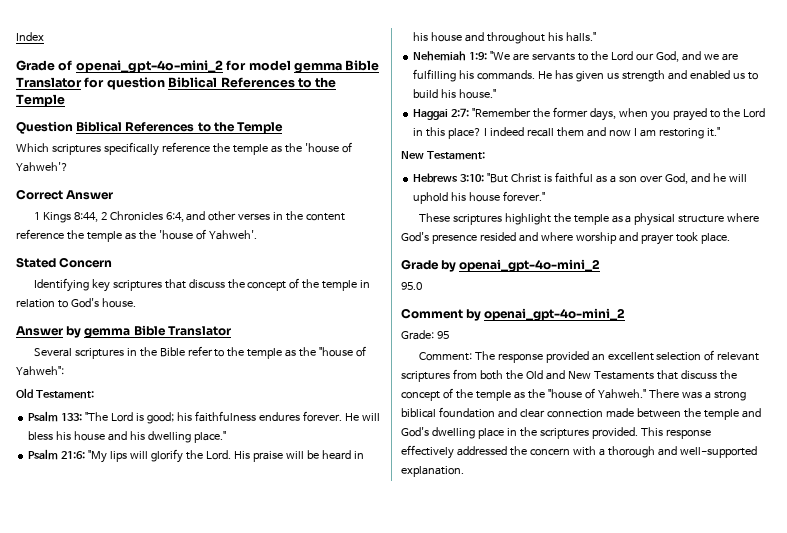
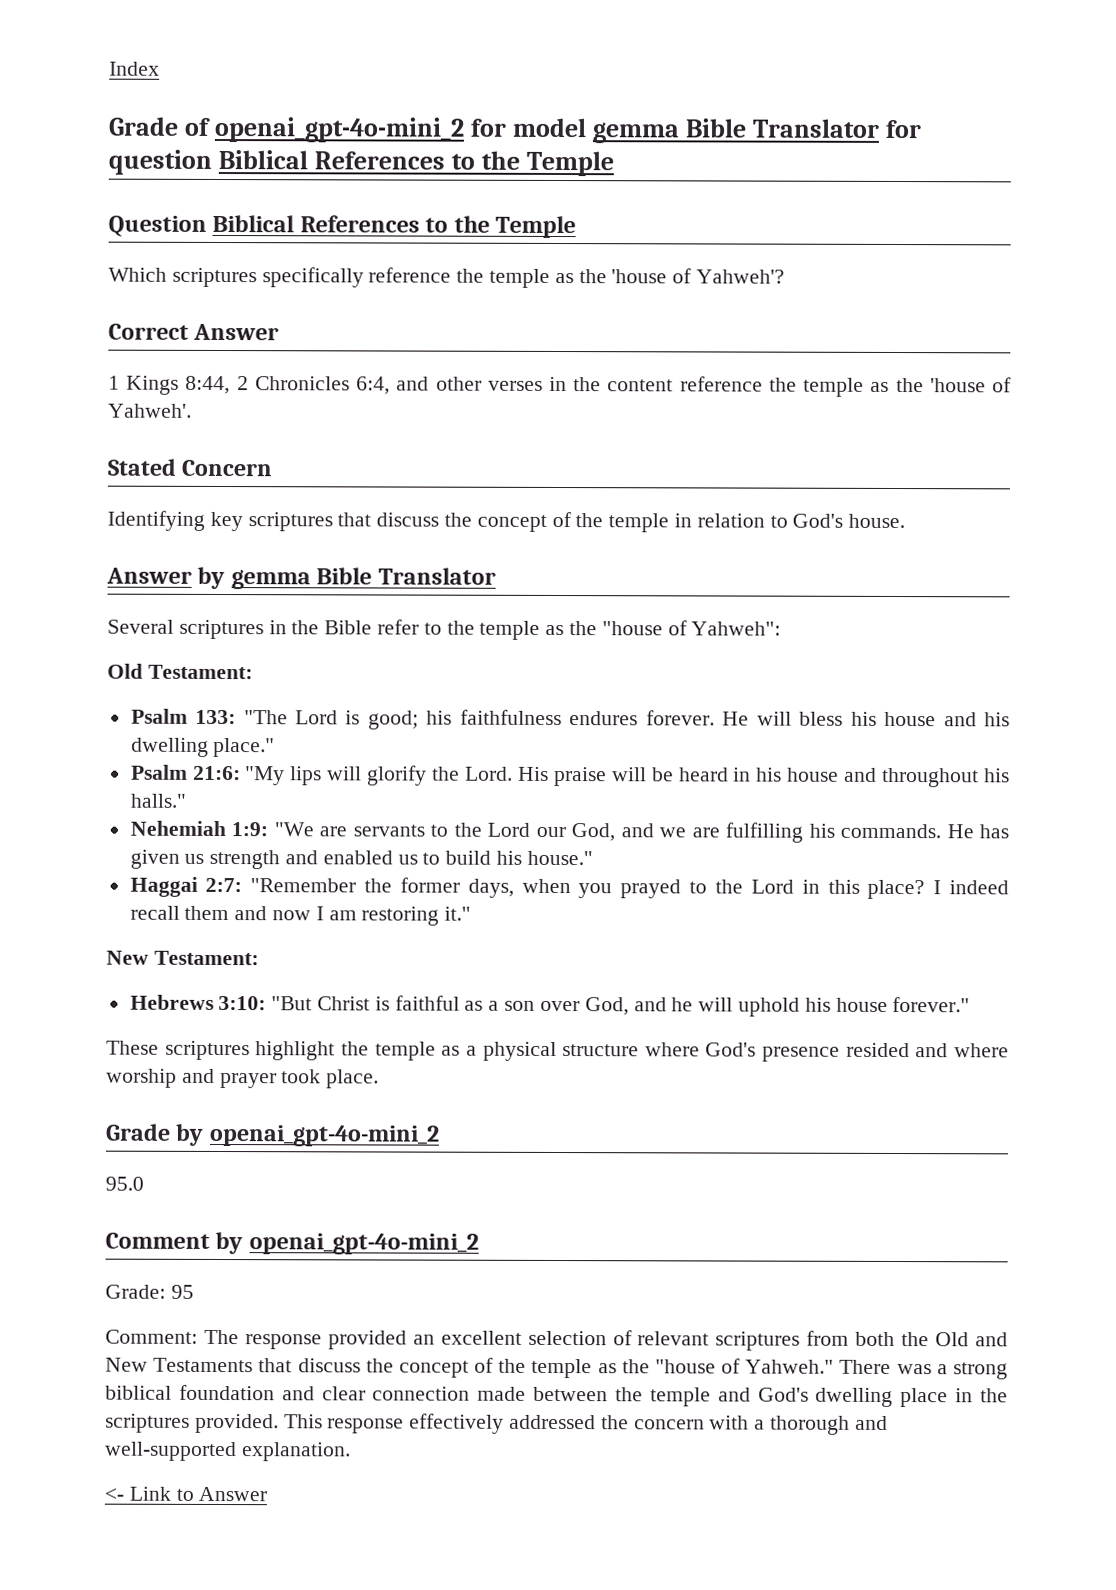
+ <- Link to Answer

